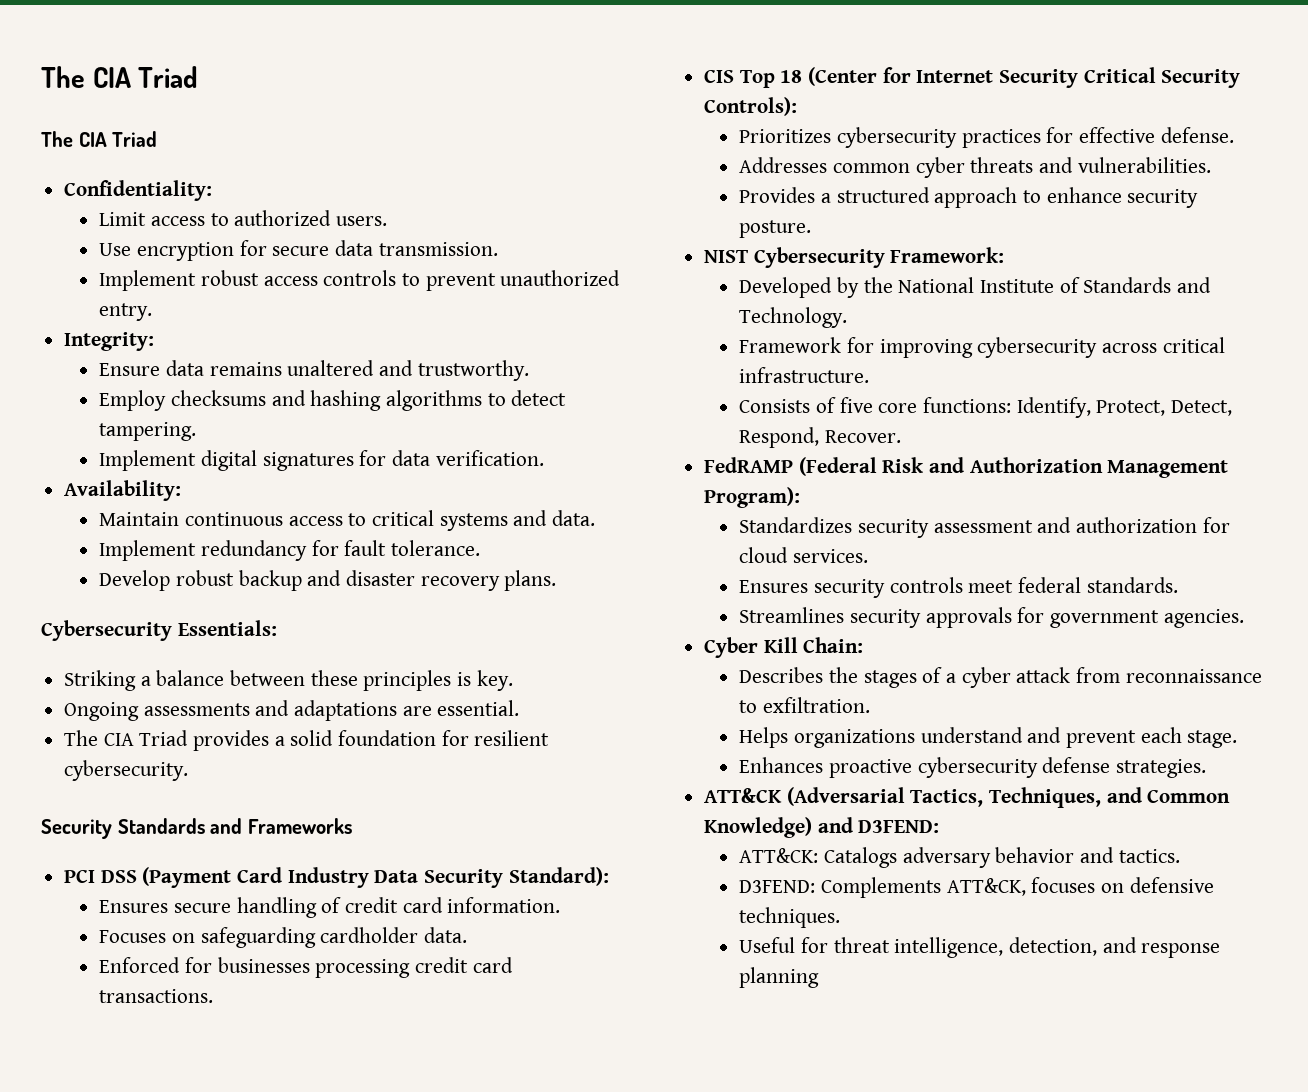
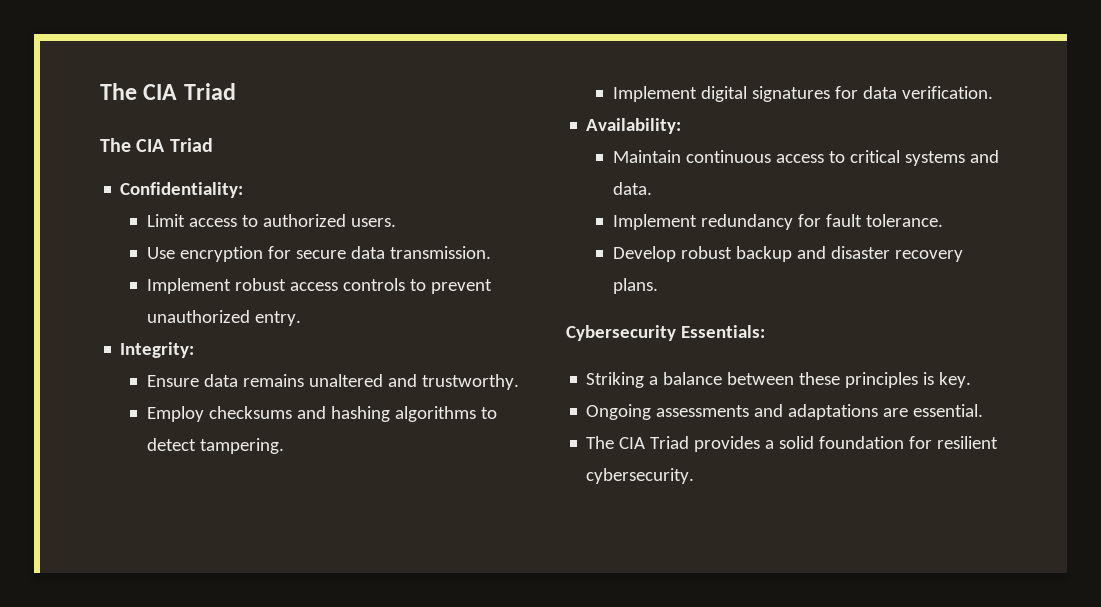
- Security Standards and Frameworks
- PCI DSS (Payment Card Industry Data Security Standard):
- Ensures secure handling of credit card information.
- Focuses on safeguarding cardholder data.
- Enforced for businesses processing credit card transactions.
- CIS Top 18 (Center for Internet Security Critical Security Controls):
- Prioritizes cybersecurity practices for effective defense.
- Addresses common cyber threats and vulnerabilities.
- Provides a structured approach to enhance security posture.
- NIST Cybersecurity Framework:
- Developed by the National Institute of Standards and Technology.
- Framework for improving cybersecurity across critical infrastructure.
- Consists of five core functions: Identify, Protect, Detect, Respond, Recover.
- FedRAMP (Federal Risk and Authorization Management Program):
- Standardizes security assessment and authorization for cloud services.
- Ensures security controls meet federal standards.
- Streamlines security approvals for government agencies.
- Cyber Kill Chain:
- Describes the stages of a cyber attack from reconnaissance to exfiltration.
- Helps organizations understand and prevent each stage.
- Enhances proactive cybersecurity defense strategies.
- ATT&CK (Adversarial Tactics, Techniques, and Common Knowledge) and D3FEND:
- ATT&CK: Catalogs adversary behavior and tactics.
- D3FEND: Complements ATT&CK, focuses on defensive techniques.
- Useful for threat intelligence, detection, and response planning

